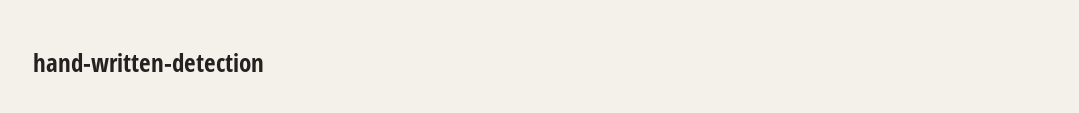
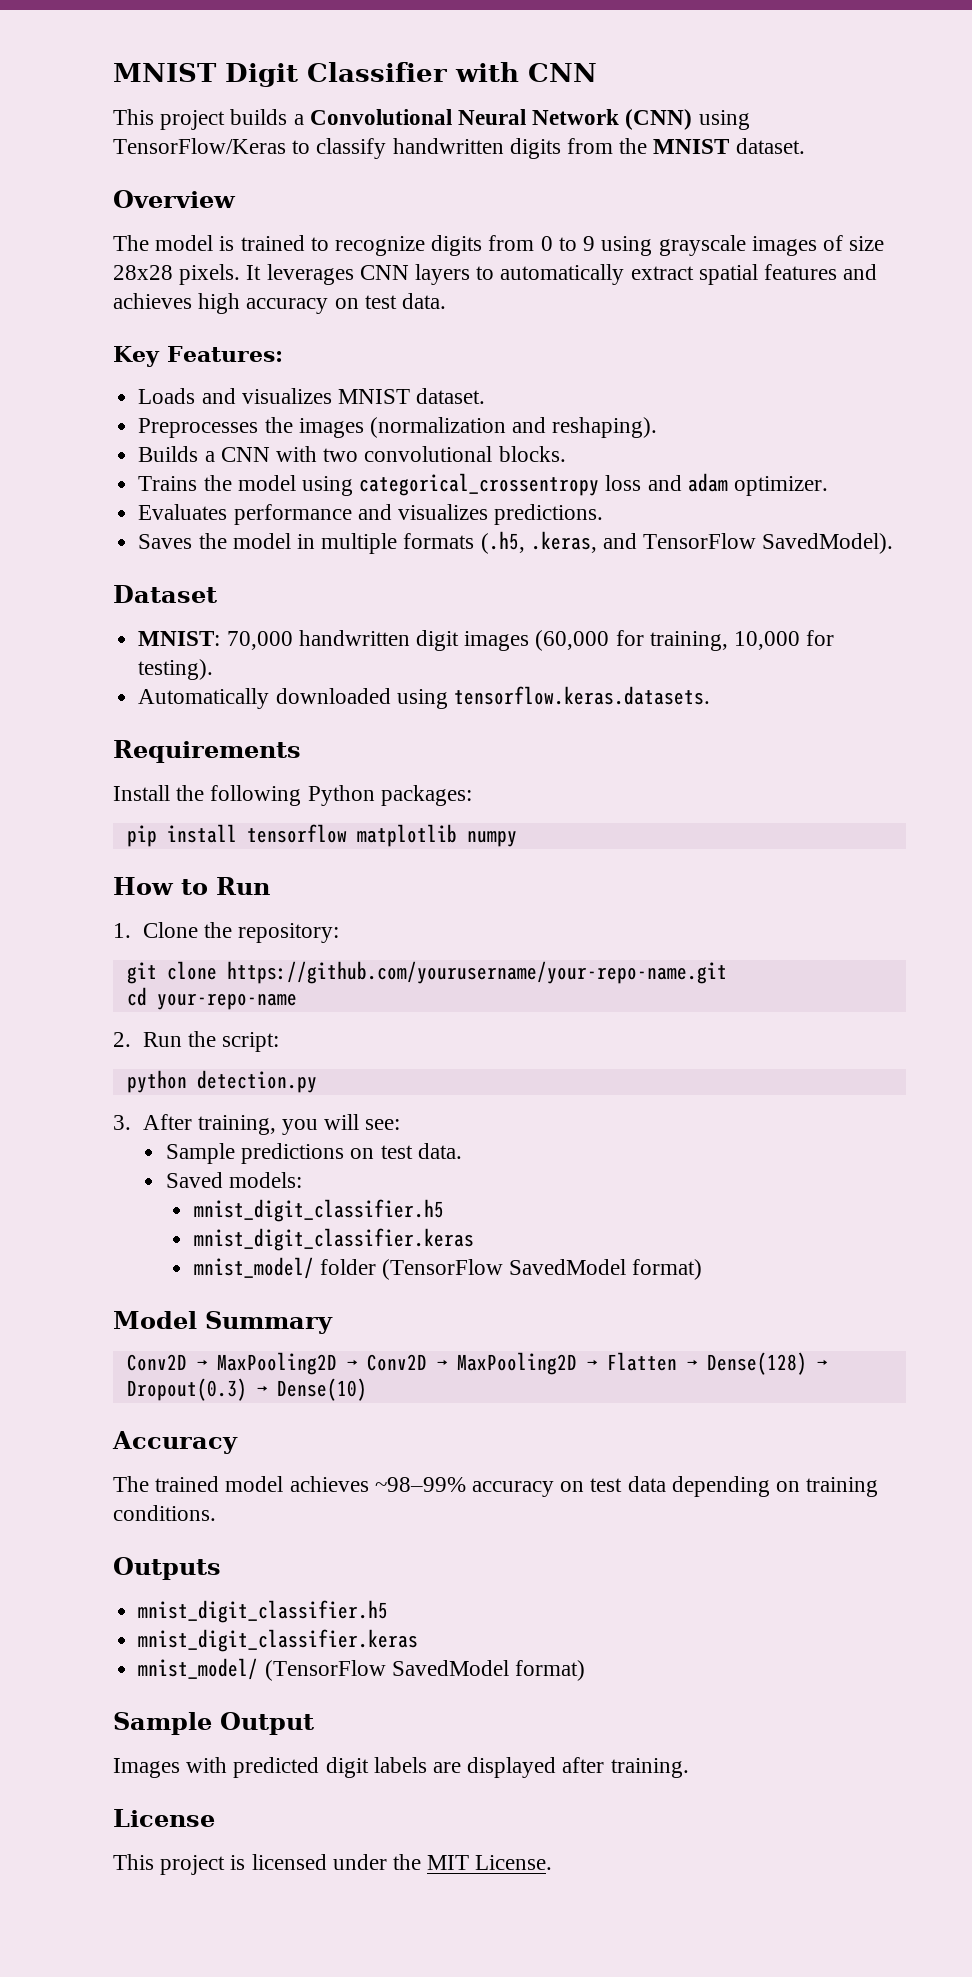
- hand-written-detection
+ MNIST Digit Classifier with CNN
+ This project builds a Convolutional Neural Network (CNN) using TensorFlow/Keras to classify handwritten digits from the MNIST dataset.
+ Overview
+ The model is trained to recognize digits from 0 to 9 using grayscale images of size 28x28 pixels. It leverages CNN layers to automatically extract spatial features and achieves high accuracy on test data.
+ Key Features:
+ Loads and visualizes MNIST dataset.
+ Preprocesses the images (normalization and reshaping).
+ Builds a CNN with two convolutional blocks.
+ Trains the model using categorical_crossentropy loss and adam optimizer.
+ Evaluates performance and visualizes predictions.
+ Saves the model in multiple formats (.h5, .keras, and TensorFlow SavedModel).
+ Dataset
+ MNIST: 70,000 handwritten digit images (60,000 for training, 10,000 for testing).
+ Automatically downloaded using tensorflow.keras.datasets.
+ Requirements
+ Install the following Python packages:
+ pip install tensorflow matplotlib numpy
+ How to Run
+ 1. Clone the repository:
+ git clone https://github.com/yourusername/your-repo-name.git
+ cd your-repo-name
+ 2. Run the script:
+ python detection.py
+ 3. After training, you will see:
+ Sample predictions on test data.
+ Saved models:
+ mnist_digit_classifier.h5
+ mnist_digit_classifier.keras
+ mnist_model/ folder (TensorFlow SavedModel format)
+ Model Summary
+ Conv2D → MaxPooling2D → Conv2D → MaxPooling2D → Flatten → Dense(128) → Dropout(0.3) → Dense(10)
+ Accuracy
+ The trained model achieves ~98–99% accuracy on test data depending on training conditions.
+ Outputs
+ mnist_digit_classifier.h5
+ mnist_digit_classifier.keras
+ mnist_model/ (TensorFlow SavedModel format)
+ Sample Output
+ Images with predicted digit labels are displayed after training.
+ License
+ This project is licensed under the MIT License.

